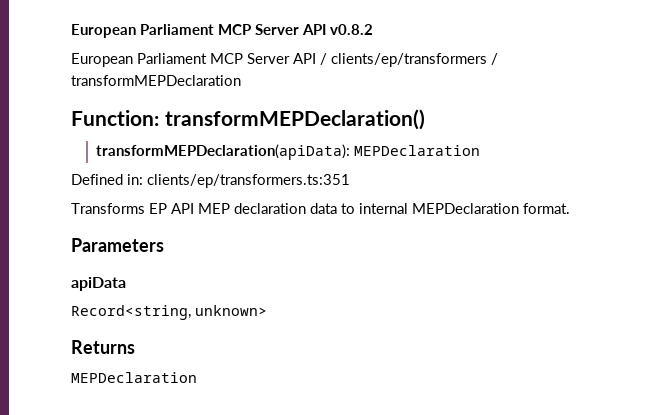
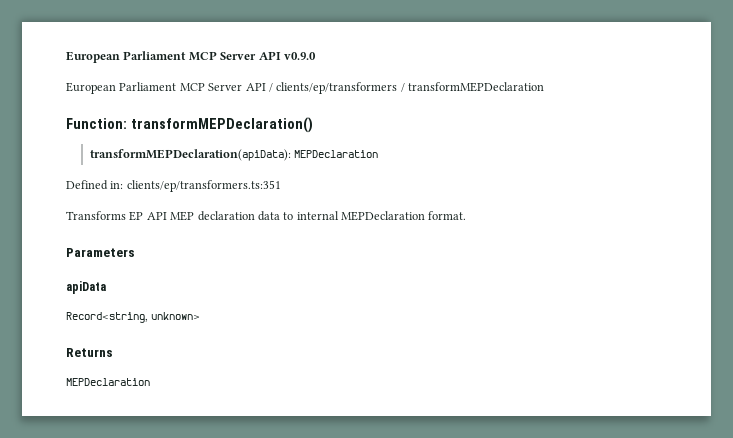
- European Parliament MCP Server API v0.8.2
+ European Parliament MCP Server API v0.9.0

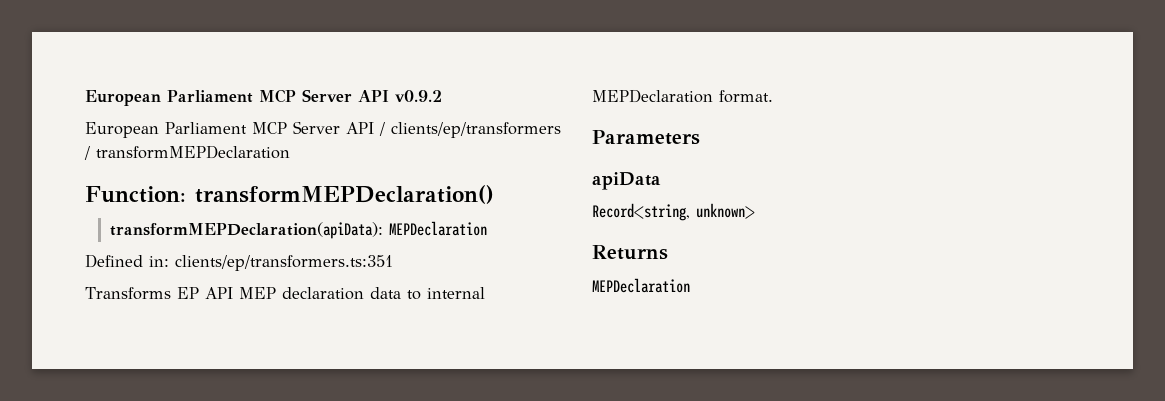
- European Parliament MCP Server API v0.9.0
+ European Parliament MCP Server API v0.9.2

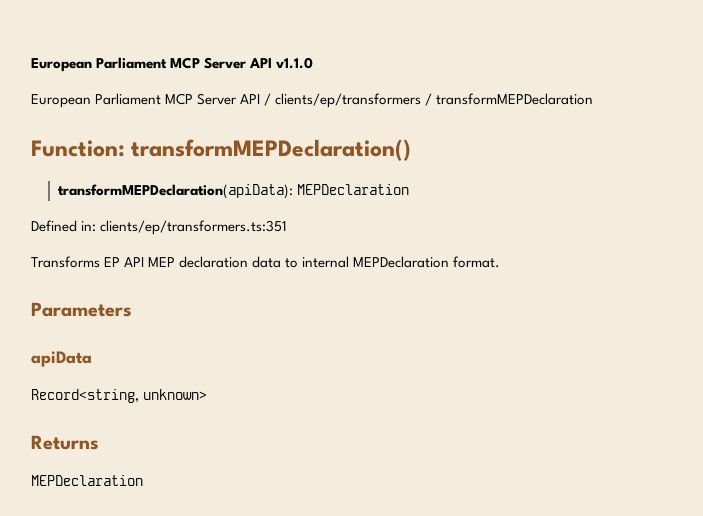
- European Parliament MCP Server API v0.9.2
+ European Parliament MCP Server API v1.1.0

